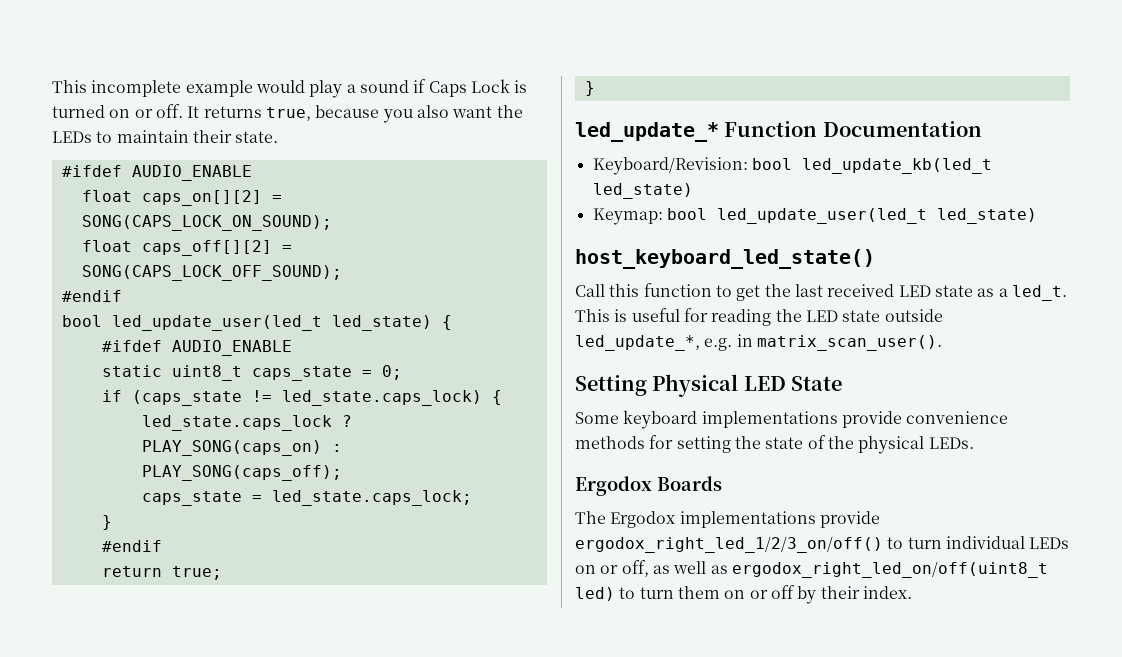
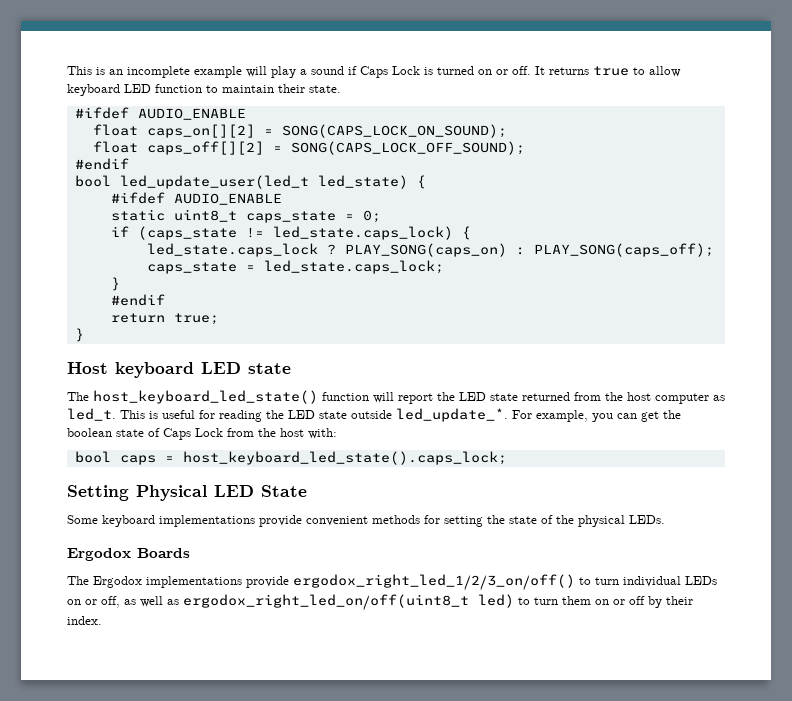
- This incomplete example would play a sound if Caps Lock is turned on or off.
+ This is an incomplete example will play a sound if Caps Lock is turned on or off.
- It returns true, because you also want the LEDs to maintain their state.
+ It returns true to allow keyboard LED function to maintain their state.
- led_update_* Function Documentation
- Keyboard/Revision: bool led_update_kb(led_t led_state)
- Keymap: bool led_update_user(led_t led_state)
- host_keyboard_led_state()
- Call this function to get the last received LED state as a led_t.
+ Host keyboard LED state
+ The host_keyboard_led_state() function will report the LED state returned from the host computer as led_t.
- This is useful for reading the LED state outside led_update_*, e.g. in matrix_scan_user().
+ This is useful for reading the LED state outside led_update_*. For example, you can get the boolean state of Caps Lock from the host with:
+ bool caps = host_keyboard_led_state().caps_lock;
- Some keyboard implementations provide convenience methods for setting the state of the physical LEDs.
+ Some keyboard implementations provide convenient methods for setting the state of the physical LEDs.

